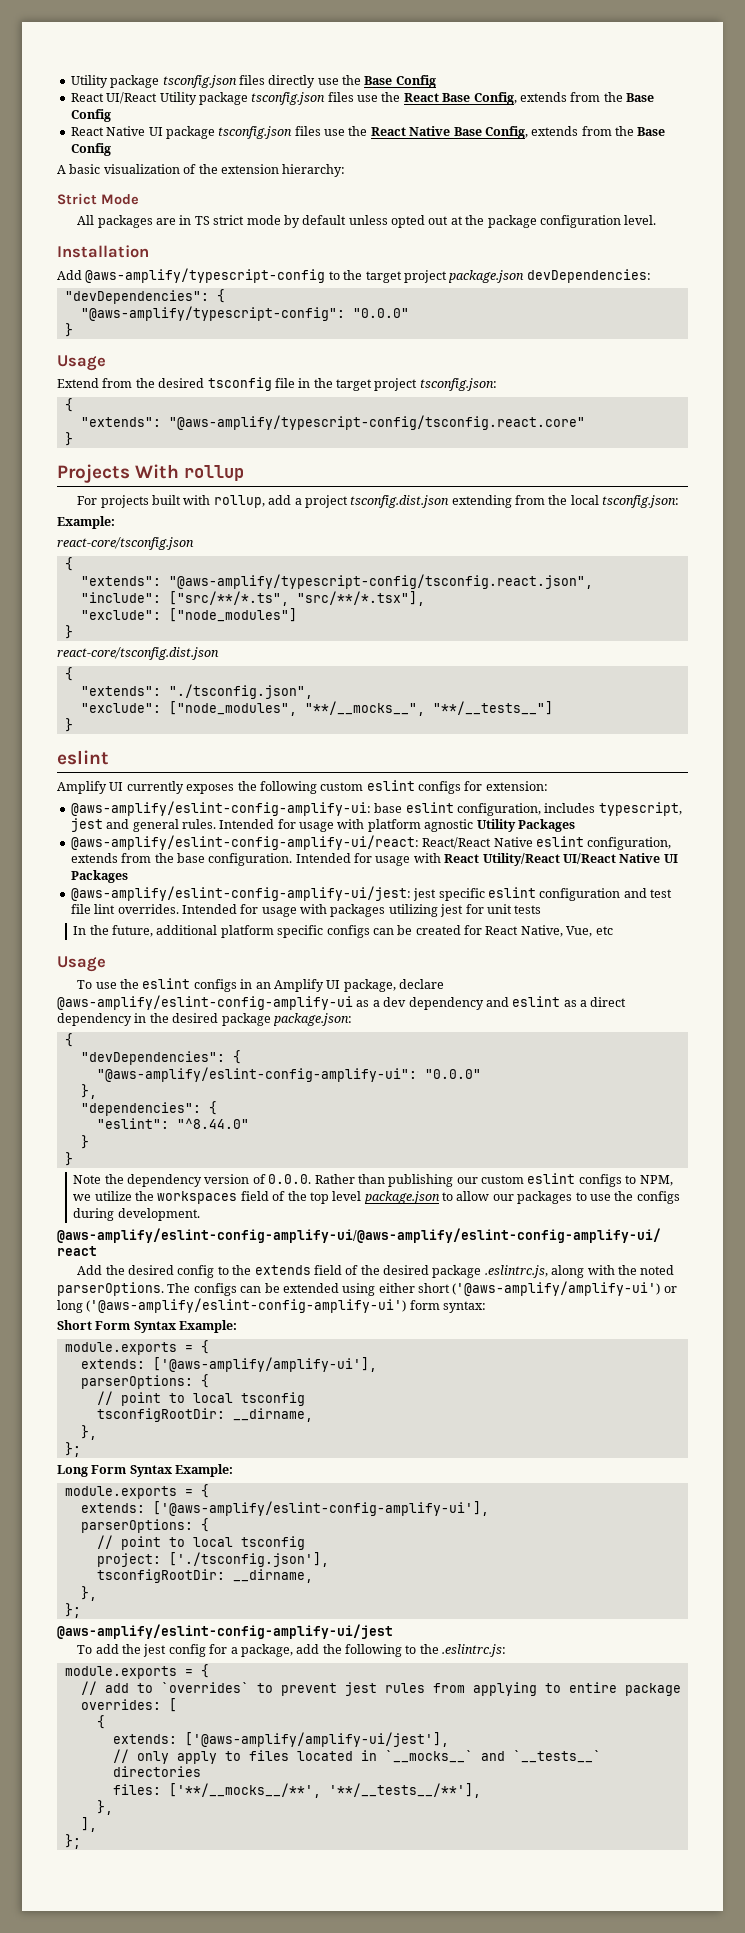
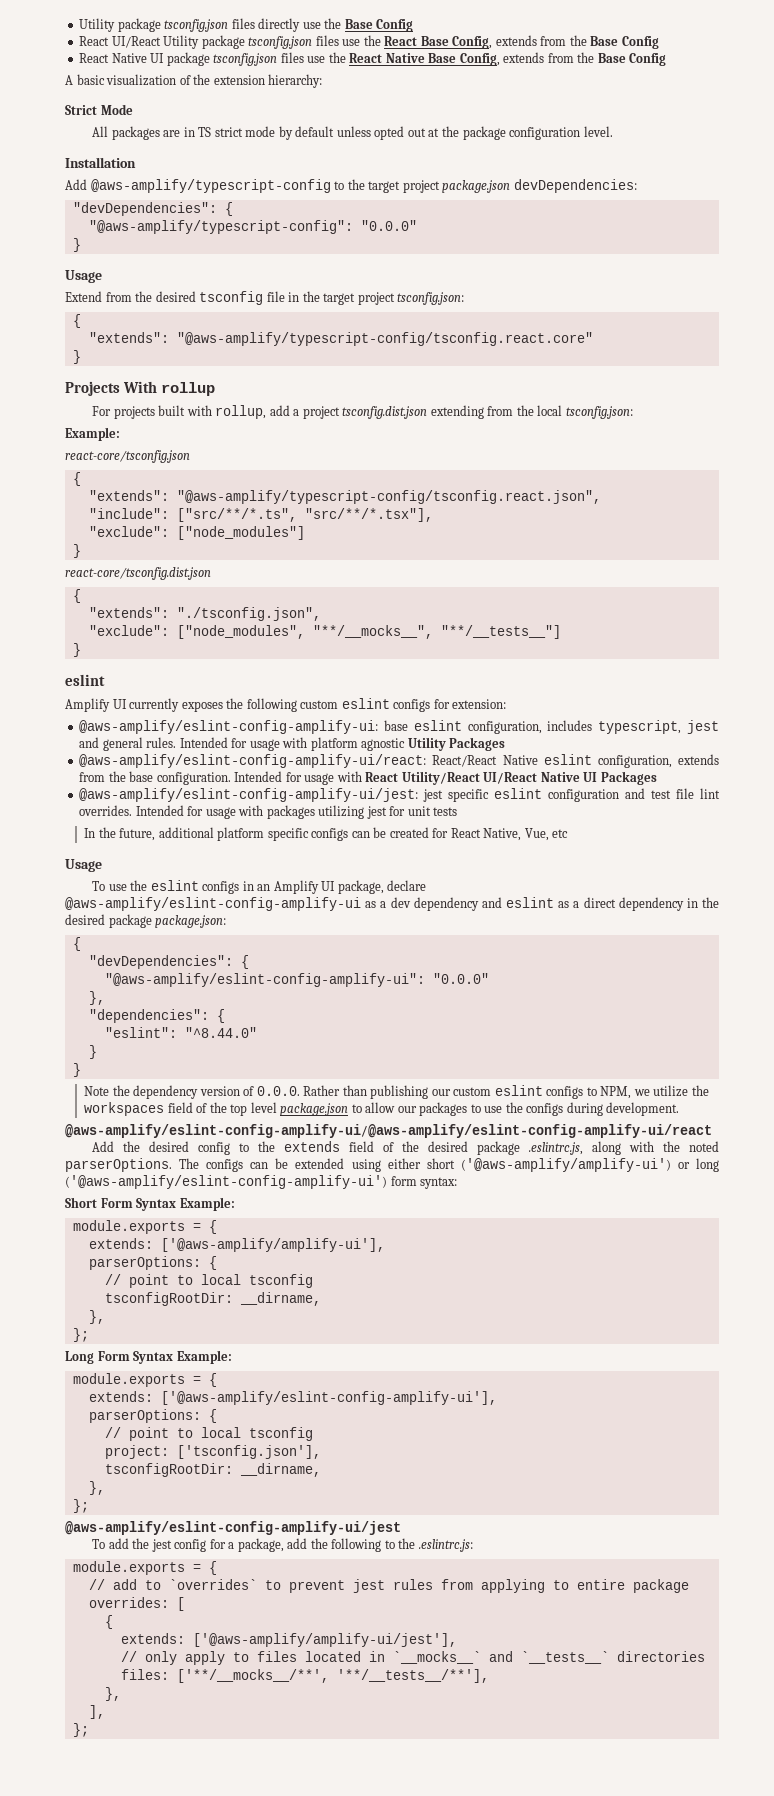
- project: ['./tsconfig.json'],
+ project: ['tsconfig.json'],

